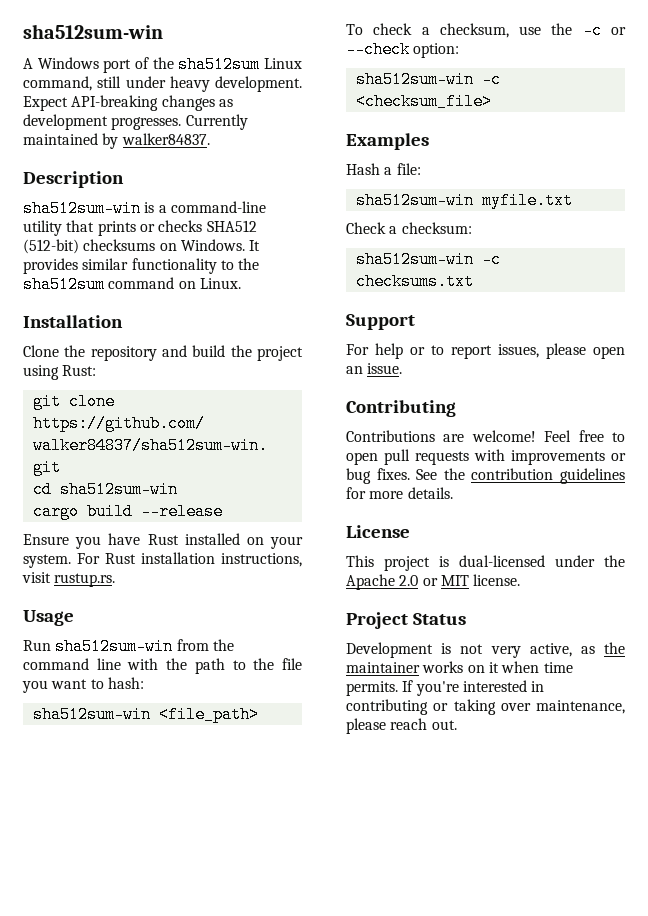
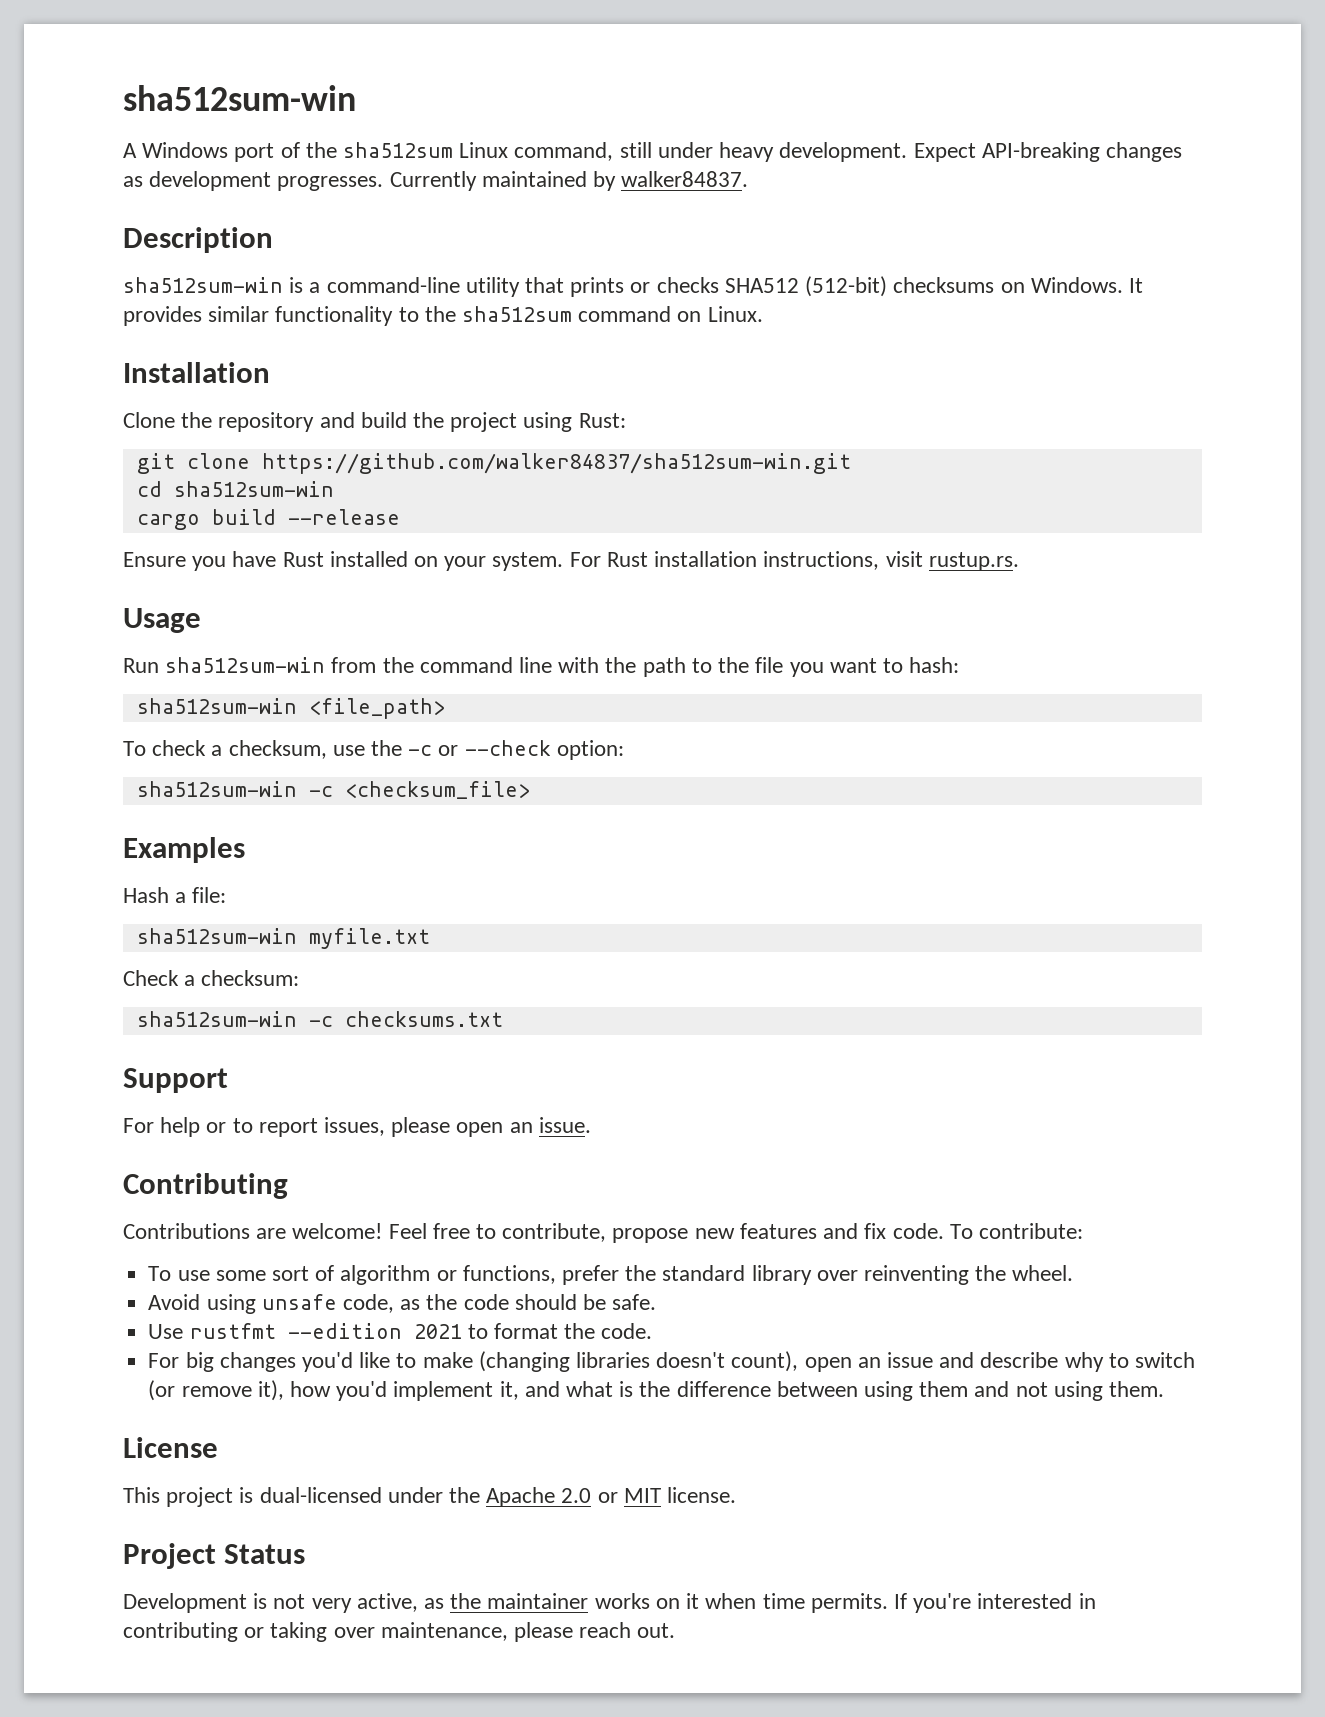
- Feel free to open pull requests with improvements or bug fixes. See the contribution guidelines for more details.
+ Feel free to contribute, propose new features and fix code. To contribute:
+ To use some sort of algorithm or functions, prefer the standard library over reinventing the wheel.
+ Avoid using unsafe code, as the code should be safe.
+ Use rustfmt --edition 2021 to format the code.
+ For big changes you'd like to make (changing libraries doesn't count), open an issue and describe why to switch (or remove it), how you'd implement it, and what is the difference between using them and not using them.

